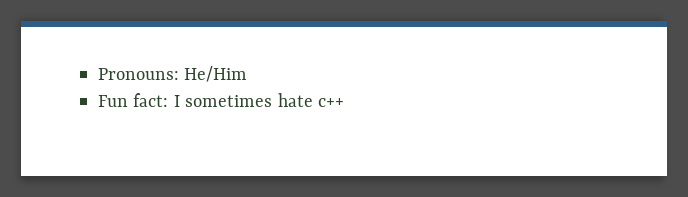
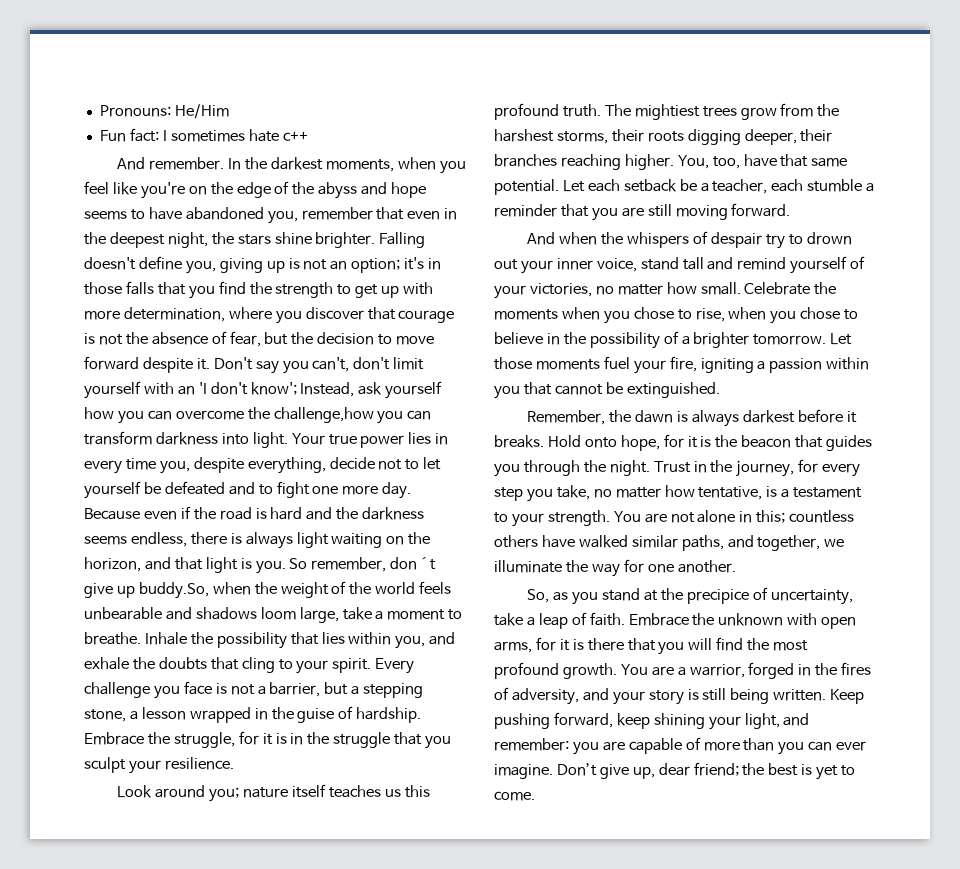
+ And remember. In the darkest moments, when you feel like you're on the edge of the abyss and hope seems to have abandoned you, remember that even in the deepest night, the stars shine brighter. Falling doesn't define you, giving up is not an option; it's in those falls that you find the strength to get up with more determination, where you discover that courage is not the absence of fear, but the decision to move forward despite it. Don't say you can't, don't limit yourself with an 'I don't know'; Instead, ask yourself how you can overcome the challenge,how you can transform darkness into light. Your true power lies in every time you, despite everything, decide not to let yourself be defeated and to fight one more day. Because even if the road is hard and the darkness seems endless, there is always light waiting on the horizon, and that light is you. So remember, don´t give up buddy.So, when the weight of the world feels unbearable and shadows loom large, take a moment to breathe. Inhale the possibility that lies within you, and exhale the doubts that cling to your spirit. Every challenge you face is not a barrier, but a stepping stone, a lesson wrapped in the guise of hardship. Embrace the struggle, for it is in the struggle that you sculpt your resilience.
+ Look around you; nature itself teaches us this profound truth. The mightiest trees grow from the harshest storms, their roots digging deeper, their branches reaching higher. You, too, have that same potential. Let each setback be a teacher, each stumble a reminder that you are still moving forward.
+ And when the whispers of despair try to drown out your inner voice, stand tall and remind yourself of your victories, no matter how small. Celebrate the moments when you chose to rise, when you chose to believe in the possibility of a brighter tomorrow. Let those moments fuel your fire, igniting a passion within you that cannot be extinguished.
+ Remember, the dawn is always darkest before it breaks. Hold onto hope, for it is the beacon that guides you through the night. Trust in the journey, for every step you take, no matter how tentative, is a testament to your strength. You are not alone in this; countless others have walked similar paths, and together, we illuminate the way for one another.
+ So, as you stand at the precipice of uncertainty, take a leap of faith. Embrace the unknown with open arms, for it is there that you will find the most profound growth. You are a warrior, forged in the fires of adversity, and your story is still being written. Keep pushing forward, keep shining your light, and remember: you are capable of more than you can ever imagine. Don’t give up, dear friend; the best is yet to come.

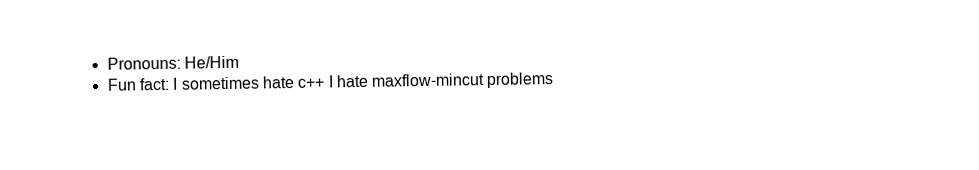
- Fun fact: I sometimes hate c++
- And remember. In the darkest moments, when you feel like you're on the edge of the abyss and hope seems to have abandoned you, remember that even in the deepest night, the stars shine brighter. Falling doesn't define you, giving up is not an option; it's in those falls that you find the strength to get up with more determination, where you discover that courage is not the absence of fear, but the decision to move forward despite it. Don't say you can't, don't limit yourself with an 'I don't know'; Instead, ask yourself how you can overcome the challenge,how you can transform darkness into light. Your true power lies in every time you, despite everything, decide not to let yourself be defeated and to fight one more day. Because even if the road is hard and the darkness seems endless, there is always light waiting on the horizon, and that light is you. So remember, don´t give up buddy.So, when the weight of the world feels unbearable and shadows loom large, take a moment to breathe. Inhale the possibility that lies within you, and exhale the doubts that cling to your spirit. Every challenge you face is not a barrier, but a stepping stone, a lesson wrapped in the guise of hardship. Embrace the struggle, for it is in the struggle that you sculpt your resilience.
- Look around you; nature itself teaches us this profound truth. The mightiest trees grow from the harshest storms, their roots digging deeper, their branches reaching higher. You, too, have that same potential. Let each setback be a teacher, each stumble a reminder that you are still moving forward.
- And when the whispers of despair try to drown out your inner voice, stand tall and remind yourself of your victories, no matter how small. Celebrate the moments when you chose to rise, when you chose to believe in the possibility of a brighter tomorrow. Let those moments fuel your fire, igniting a passion within you that cannot be extinguished.
- Remember, the dawn is always darkest before it breaks. Hold onto hope, for it is the beacon that guides you through the night. Trust in the journey, for every step you take, no matter how tentative, is a testament to your strength. You are not alone in this; countless others have walked similar paths, and together, we illuminate the way for one another.
- So, as you stand at the precipice of uncertainty, take a leap of faith. Embrace the unknown with open arms, for it is there that you will find the most profound growth. You are a warrior, forged in the fires of adversity, and your story is still being written. Keep pushing forward, keep shining your light, and remember: you are capable of more than you can ever imagine. Don’t give up, dear friend; the best is yet to come.
+ Fun fact: I sometimes hate c++ I hate maxflow-mincut problems

